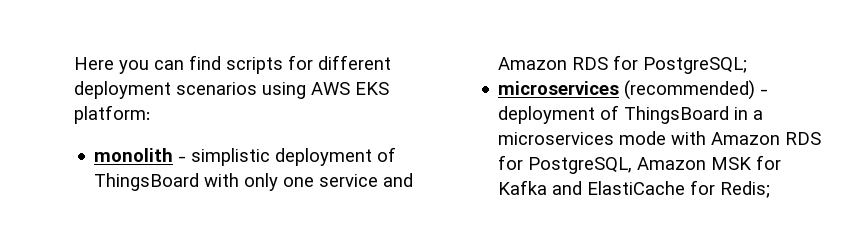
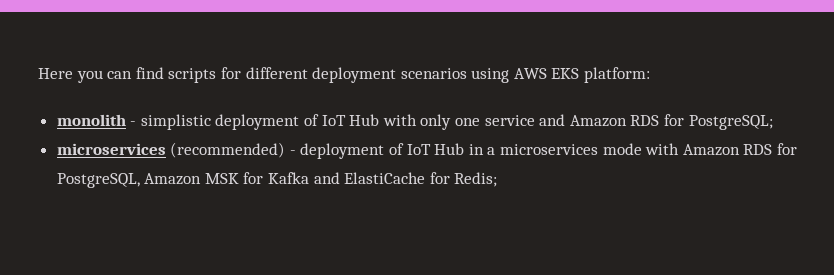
- monolith - simplistic deployment of ThingsBoard with only one service and Amazon RDS for PostgreSQL;
+ monolith - simplistic deployment of IoT Hub with only one service and Amazon RDS for PostgreSQL;
- microservices (recommended) - deployment of ThingsBoard in a microservices mode with Amazon RDS for PostgreSQL, Amazon MSK for Kafka and ElastiCache for Redis;
+ microservices (recommended) - deployment of IoT Hub in a microservices mode with Amazon RDS for PostgreSQL, Amazon MSK for Kafka and ElastiCache for Redis;

